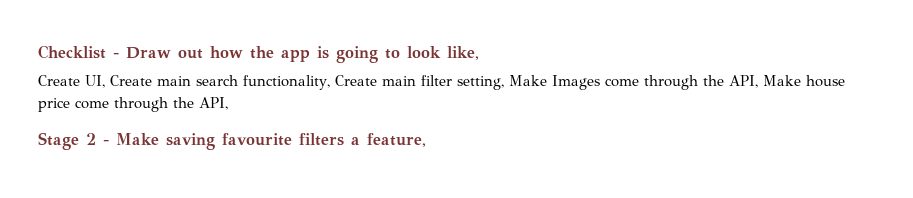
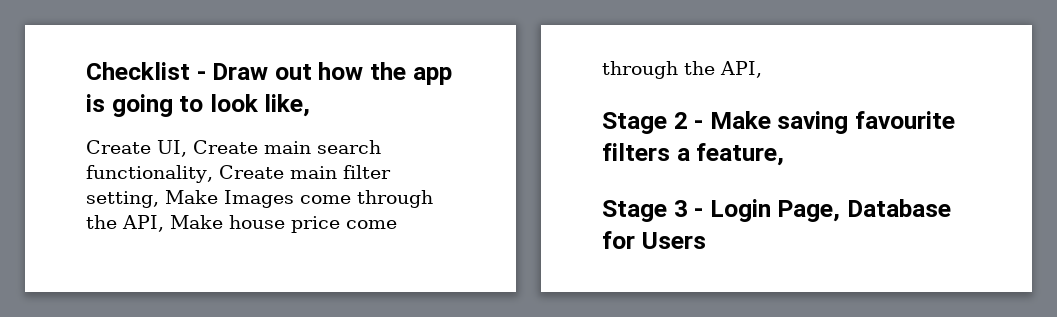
+ Stage 3 - Login Page, Database for Users

